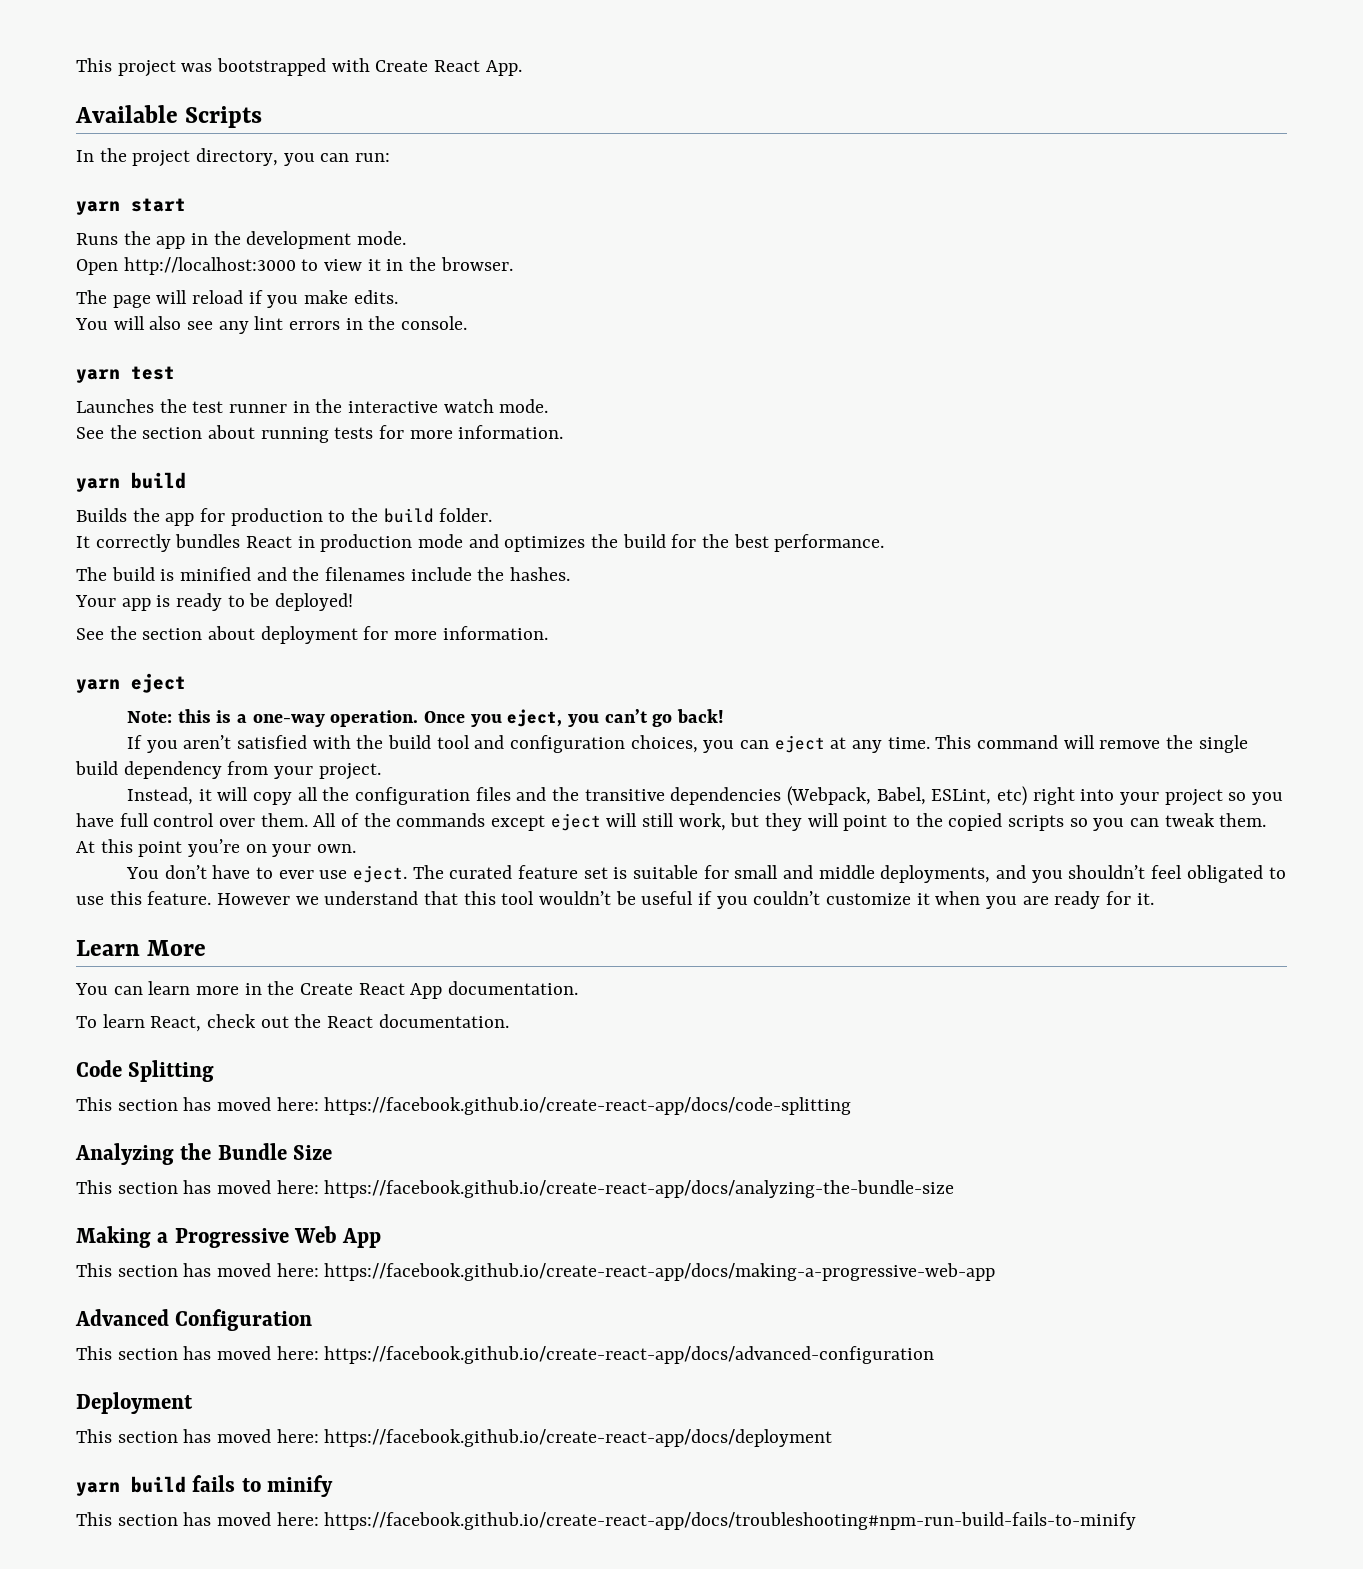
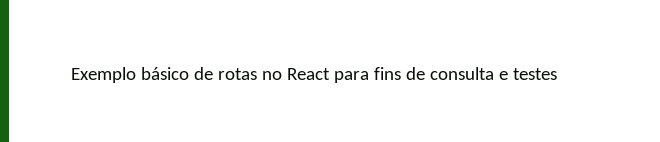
- This project was bootstrapped with Create React App.
- Available Scripts
- In the project directory, you can run:
- yarn start
- Runs the app in the development mode.
- Open http://localhost:3000 to view it in the browser.
- The page will reload if you make edits.
- You will also see any lint errors in the console.
- yarn test
- Launches the test runner in the interactive watch mode.
- See the section about running tests for more information.
- yarn build
- Builds the app for production to the build folder.
- It correctly bundles React in production mode and optimizes the build for the best performance.
- The build is minified and the filenames include the hashes.
- Your app is ready to be deployed!
- See the section about deployment for more information.
- yarn eject
- Note: this is a one-way operation. Once you eject, you can’t go back!
- If you aren’t satisfied with the build tool and configuration choices, you can eject at any time. This command will remove the single build dependency from your project.
- Instead, it will copy all the configuration files and the transitive dependencies (Webpack, Babel, ESLint, etc) right into your project so you have full control over them. All of the commands except eject will still work, but they will point to the copied scripts so you can tweak them. At this point you’re on your own.
- You don’t have to ever use eject. The curated feature set is suitable for small and middle deployments, and you shouldn’t feel obligated to use this feature. However we understand that this tool wouldn’t be useful if you couldn’t customize it when you are ready for it.
- Learn More
- You can learn more in the Create React App documentation.
- To learn React, check out the React documentation.
- Code Splitting
- This section has moved here: https://facebook.github.io/create-react-app/docs/code-splitting
- Analyzing the Bundle Size
- This section has moved here: https://facebook.github.io/create-react-app/docs/analyzing-the-bundle-size
- Making a Progressive Web App
- This section has moved here: https://facebook.github.io/create-react-app/docs/making-a-progressive-web-app
- Advanced Configuration
- This section has moved here: https://facebook.github.io/create-react-app/docs/advanced-configuration
- Deployment
- This section has moved here: https://facebook.github.io/create-react-app/docs/deployment
- yarn build fails to minify
- This section has moved here: https://facebook.github.io/create-react-app/docs/troubleshooting#npm-run-build-fails-to-minify
+ Exemplo básico de rotas no React para fins de consulta e testes

